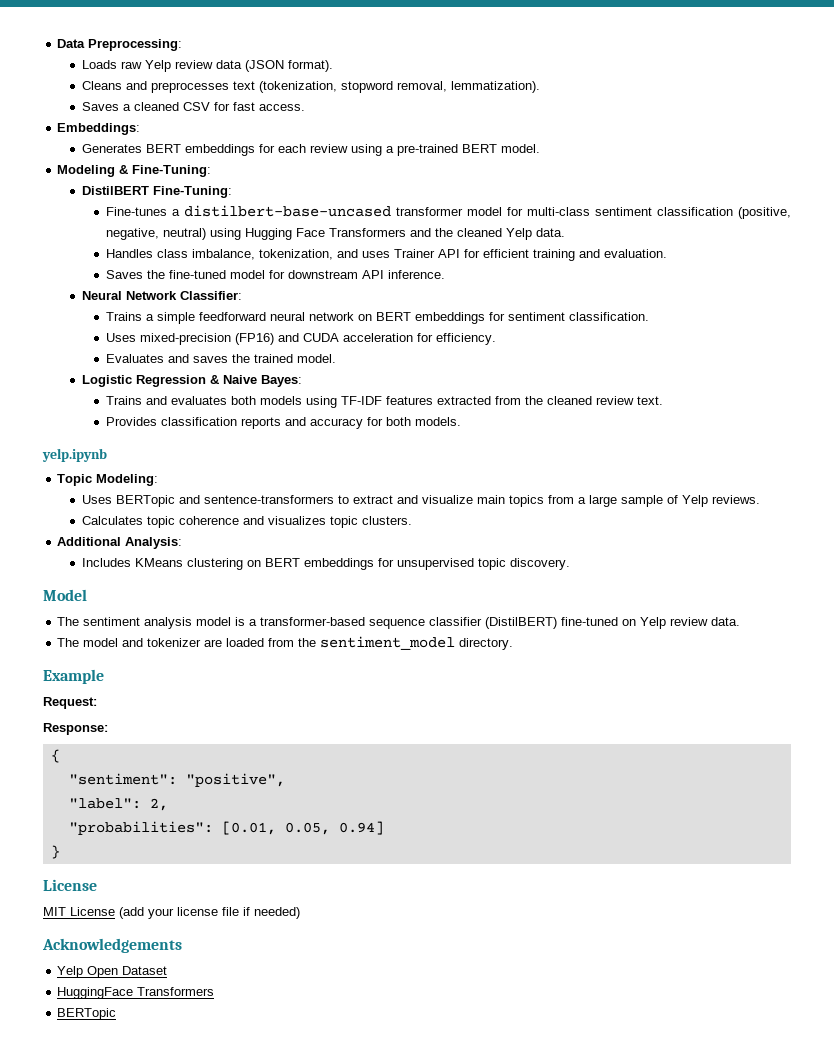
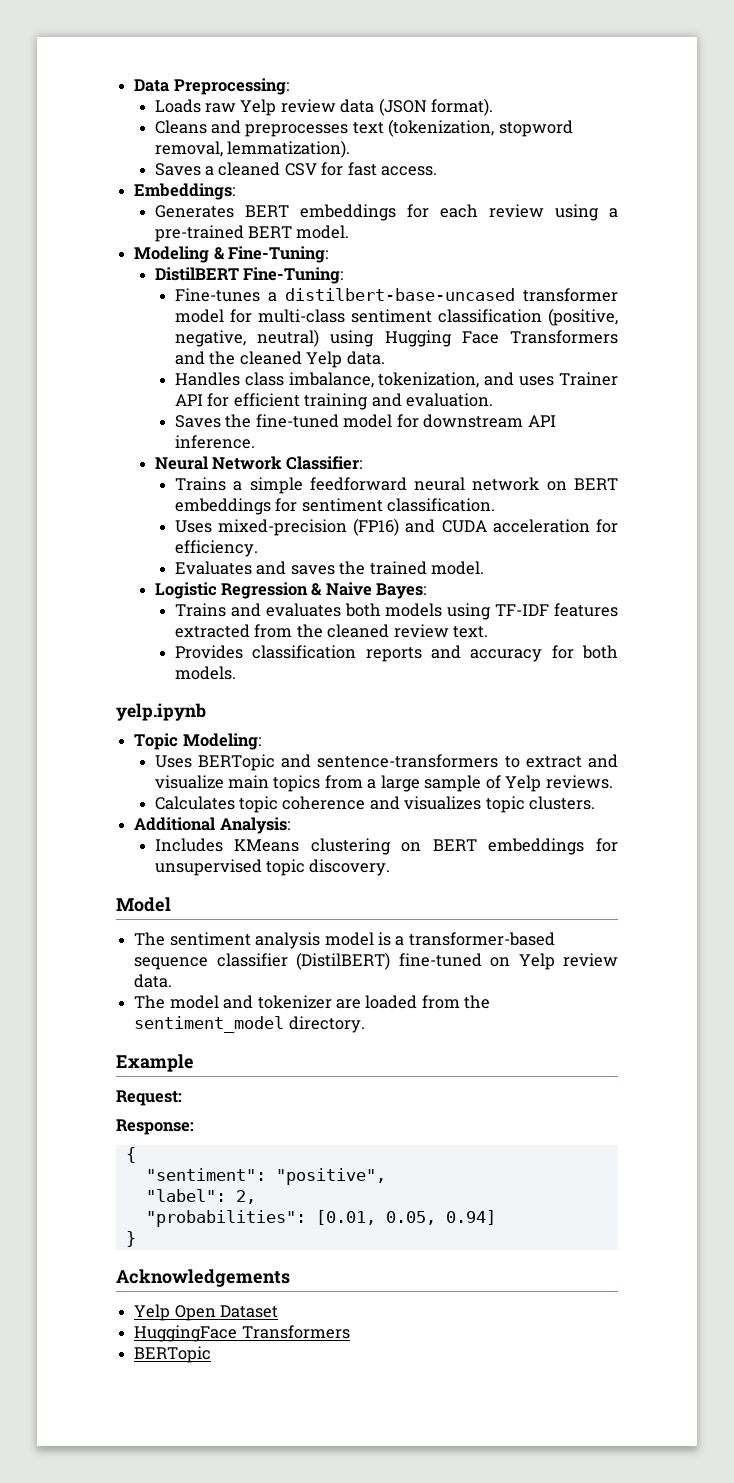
  }
- License
- MIT License (add your license file if needed)

